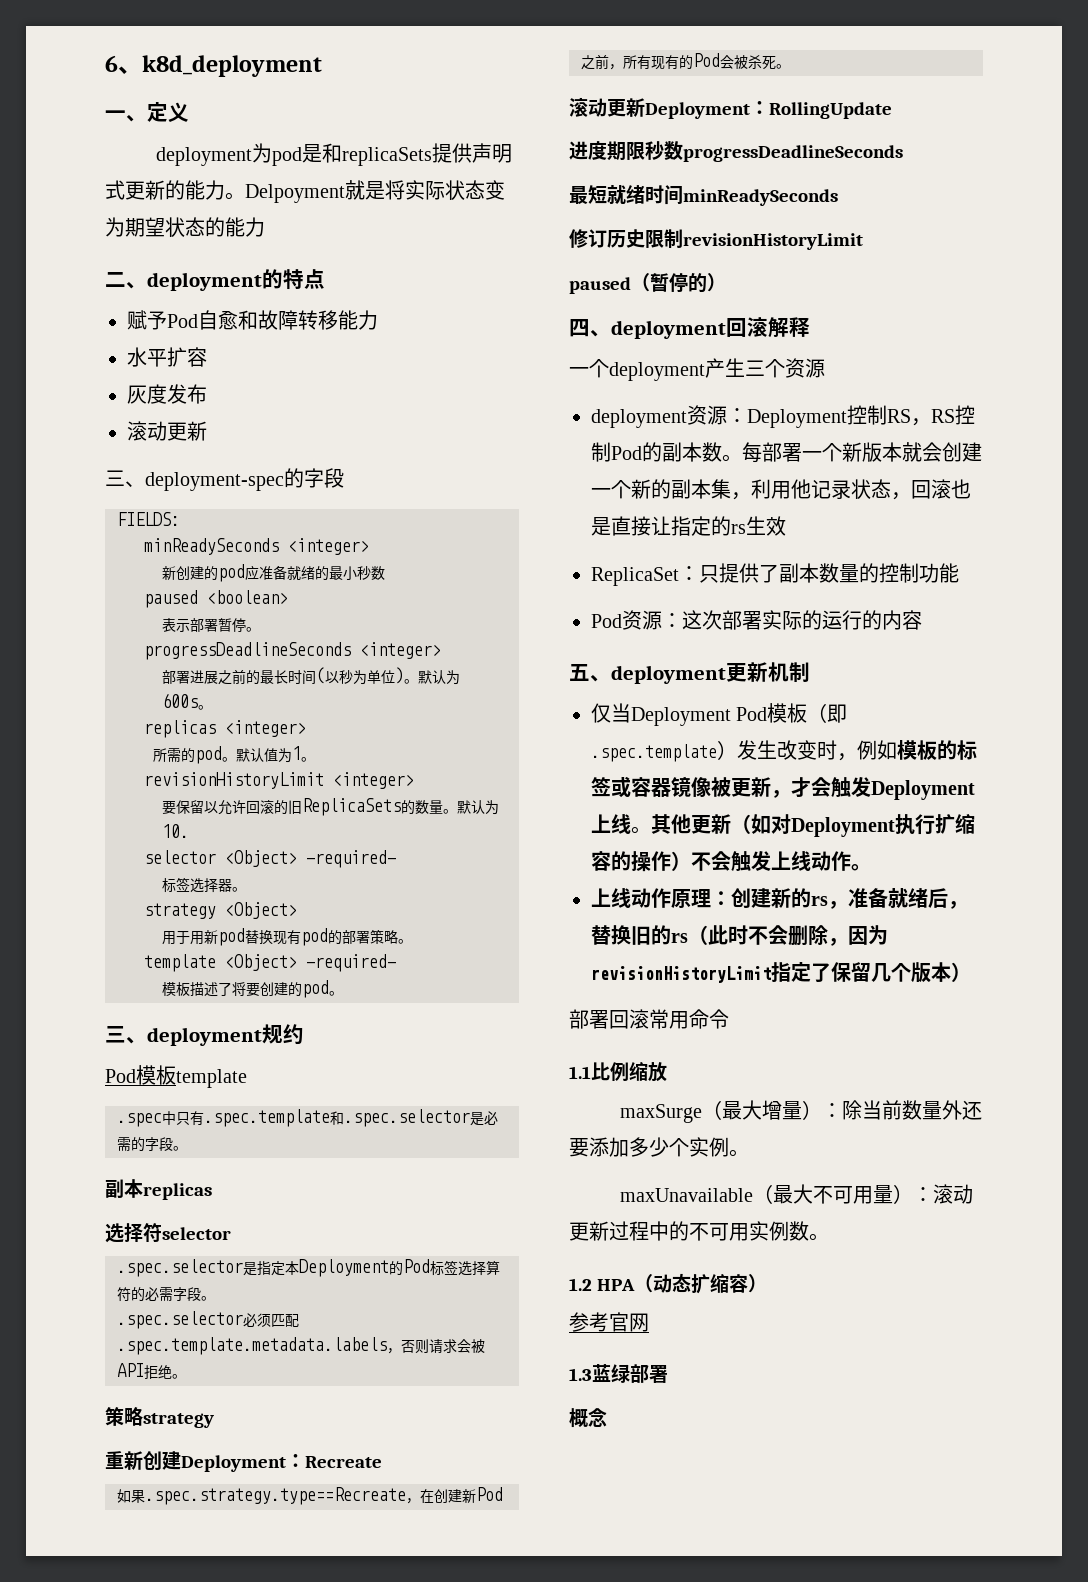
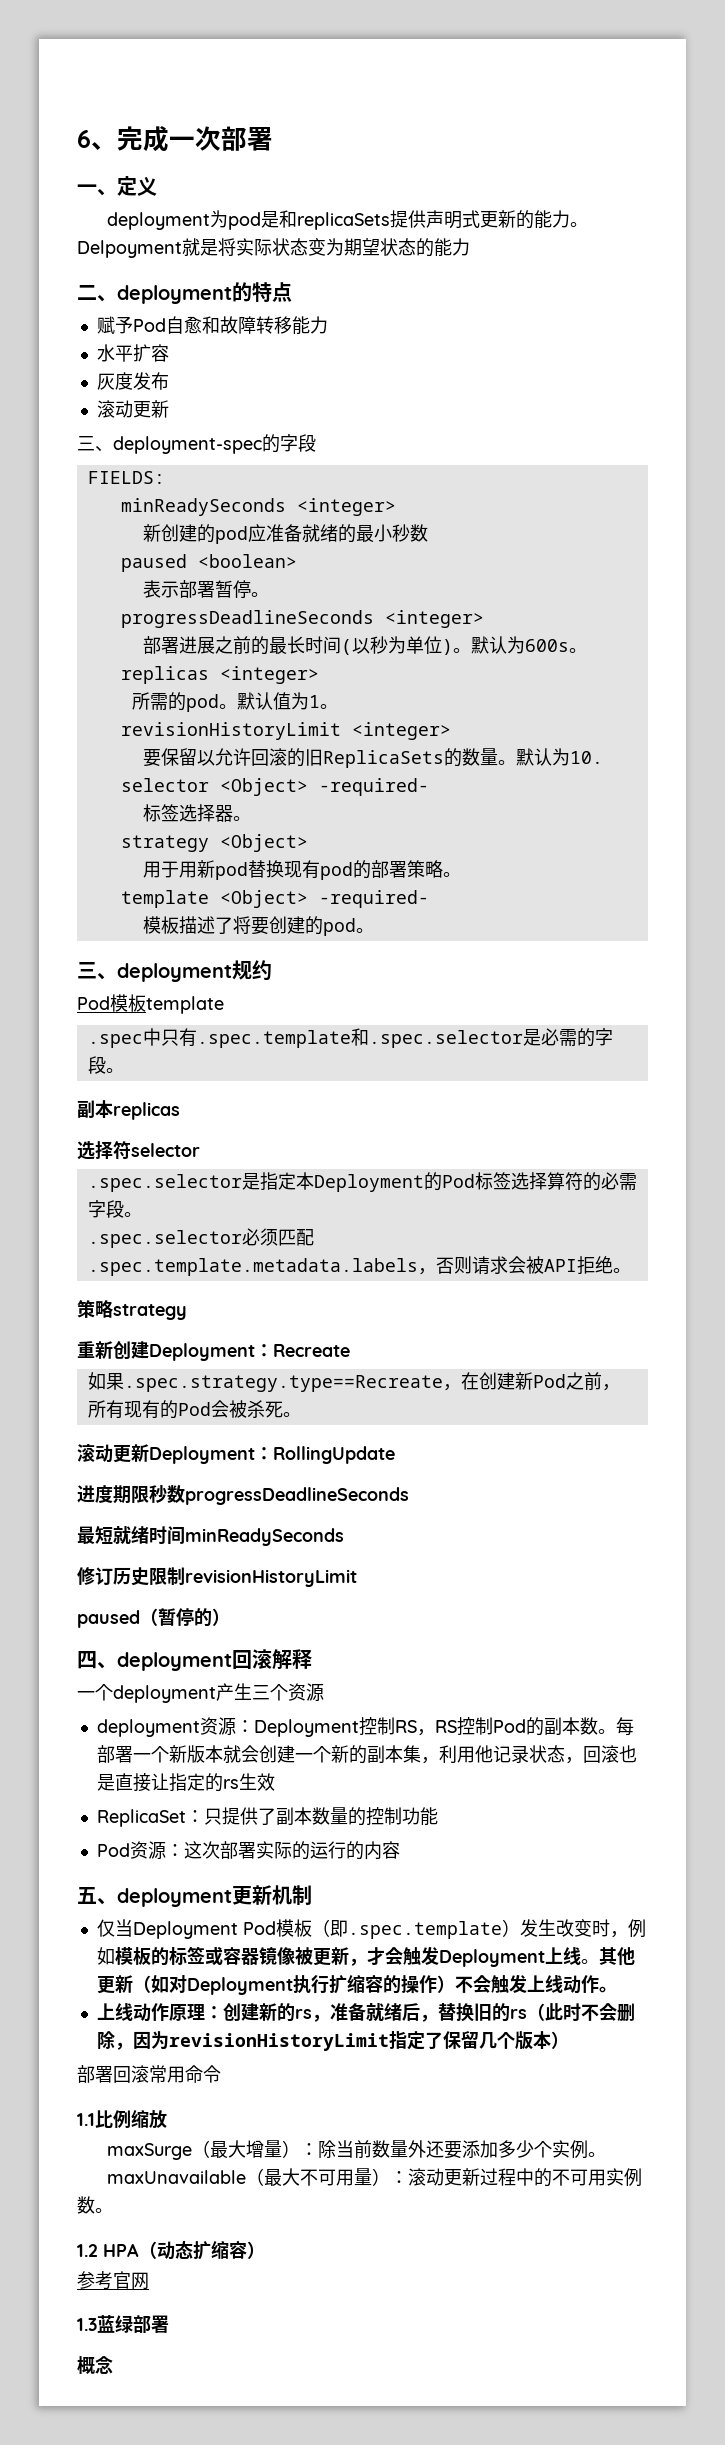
- 6、k8d_deployment
+ 6、完成一次部署

